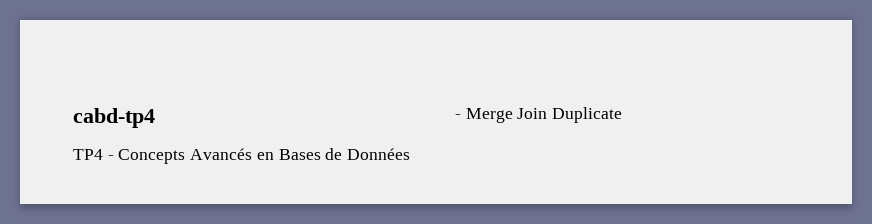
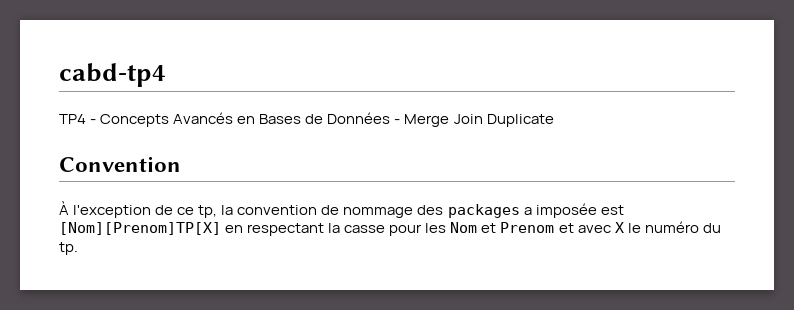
+ Convention
+ À l'exception de ce tp, la convention de nommage des packages a imposée est [Nom][Prenom]TP[X] en respectant la casse pour les Nom et Prenom et avec X le numéro du tp.

